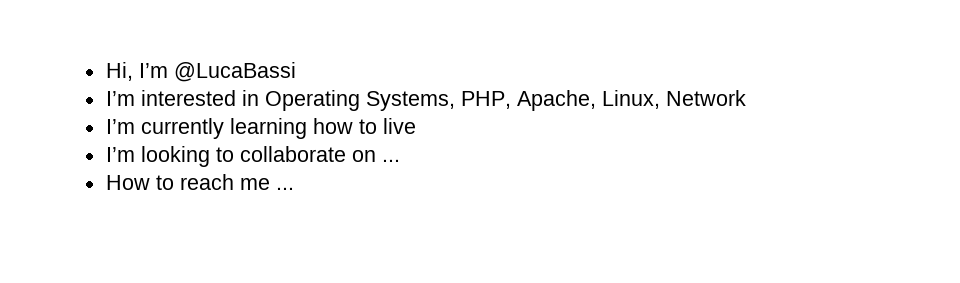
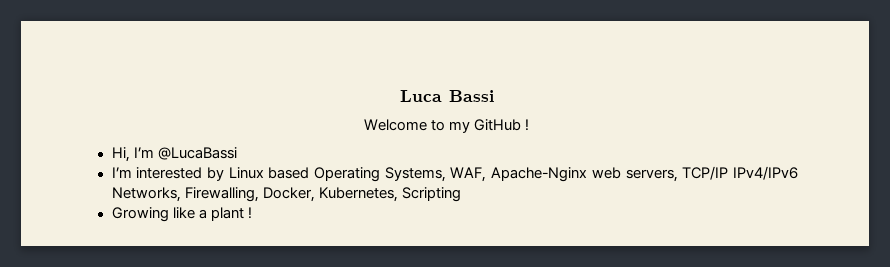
+ Luca Bassi
+ Welcome to my GitHub !
- I’m interested in Operating Systems, PHP, Apache, Linux, Network
- I’m currently learning how to live
- I’m looking to collaborate on ...
- How to reach me ...
+ I’m interested by Linux based Operating Systems, WAF, Apache-Nginx web servers, TCP/IP IPv4/IPv6 Networks, Firewalling, Docker, Kubernetes, Scripting
+ Growing like a plant !

